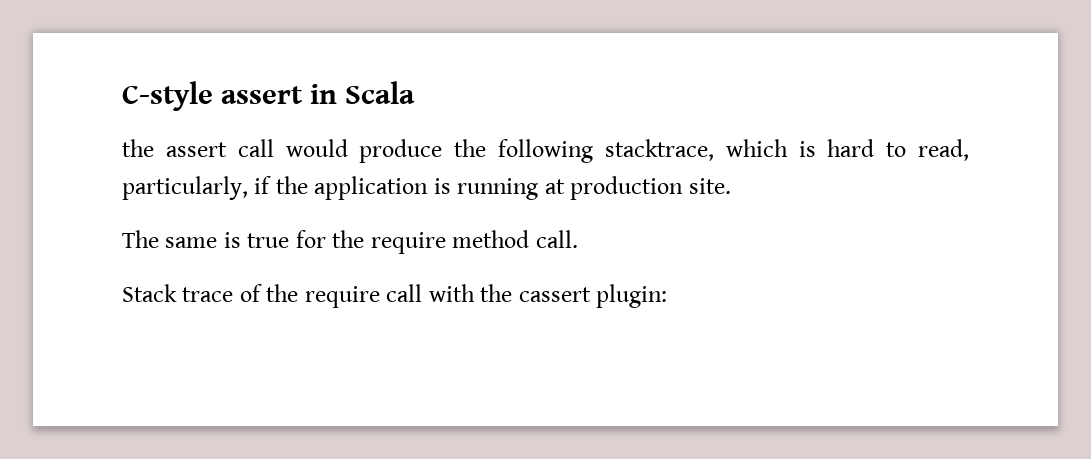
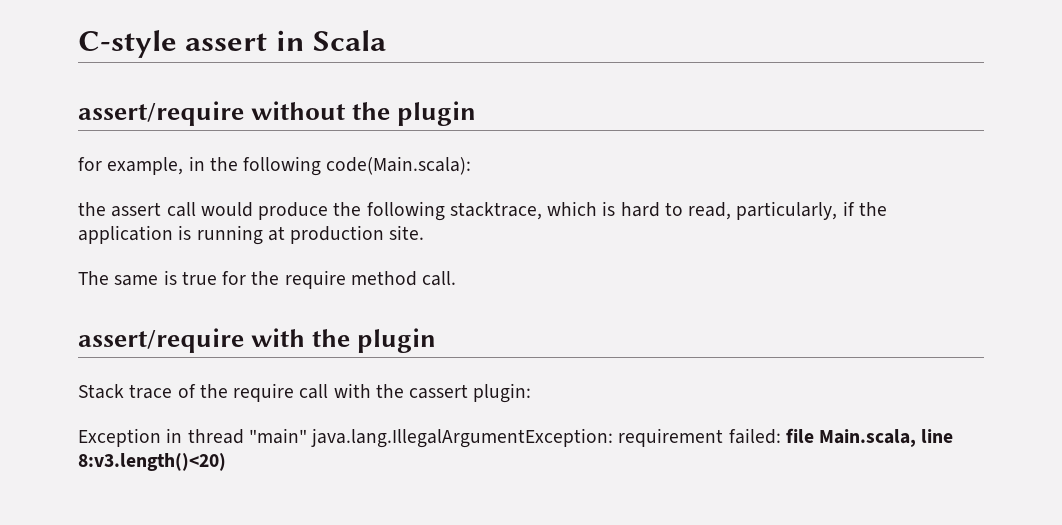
+ assert/require without the plugin
+ for example, in the following code(Main.scala):
+ assert/require with the plugin
+ Exception in thread "main" java.lang.IllegalArgumentException: requirement failed: file Main.scala, line 8:v3.length()<20)

